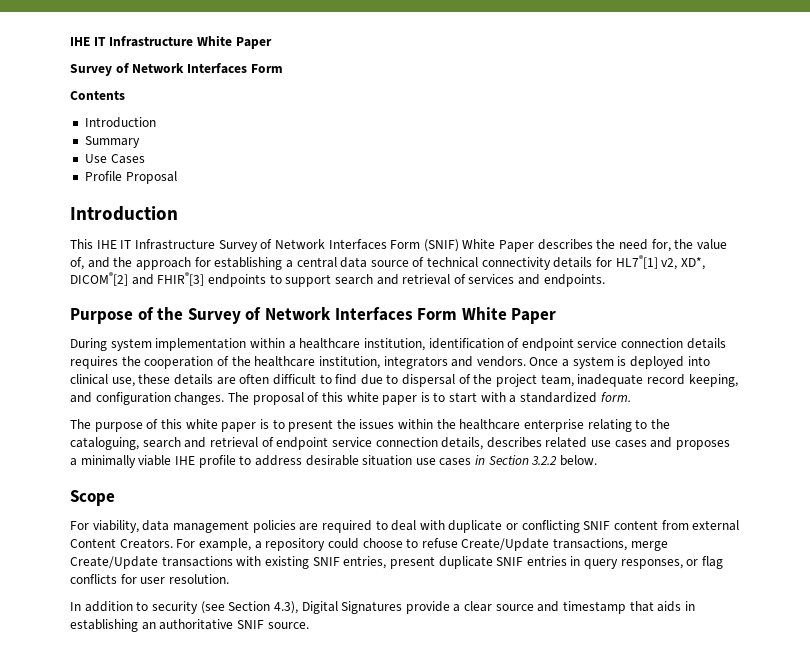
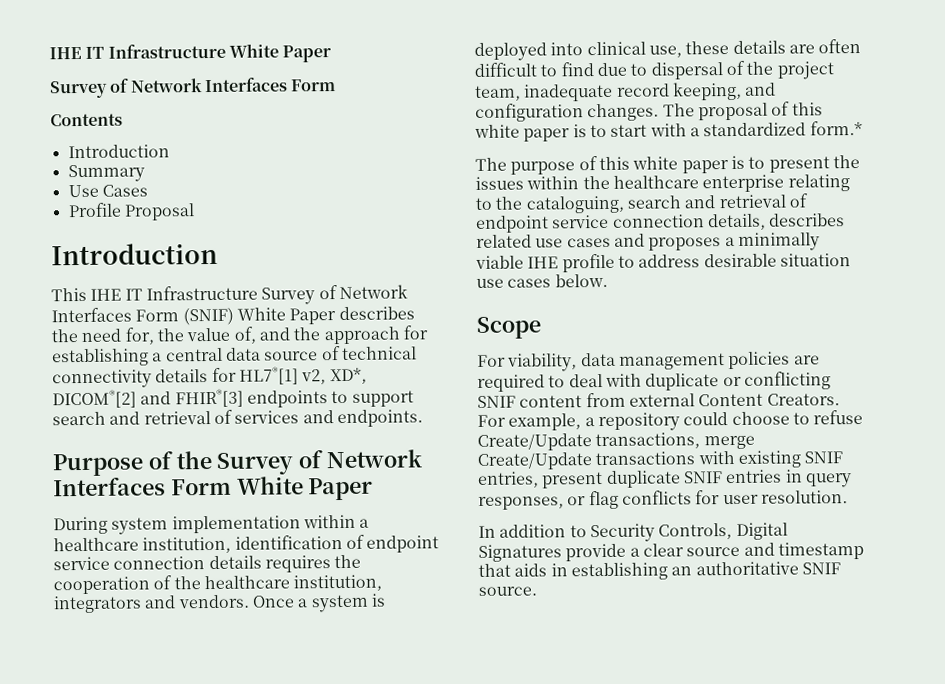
- The proposal of this white paper is to start with a standardized form.
+ The proposal of this white paper is to start with a standardized form.*
- The purpose of this white paper is to present the issues within the healthcare enterprise relating to the cataloguing, search and retrieval of endpoint service connection details, describes related use cases and proposes a minimally viable IHE profile to address desirable situation use cases in Section 3.2.2 below.
+ The purpose of this white paper is to present the issues within the healthcare enterprise relating to the cataloguing, search and retrieval of endpoint service connection details, describes related use cases and proposes a minimally viable IHE profile to address desirable situation use cases below.
- In addition to security (see Section 4.3), Digital Signatures provide a clear source and timestamp that aids in establishing an authoritative SNIF source.
+ In addition to Security Controls, Digital Signatures provide a clear source and timestamp that aids in establishing an authoritative SNIF source.

